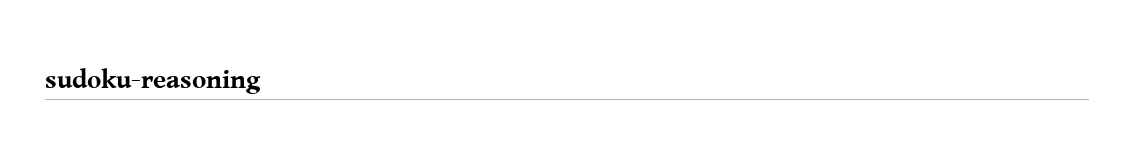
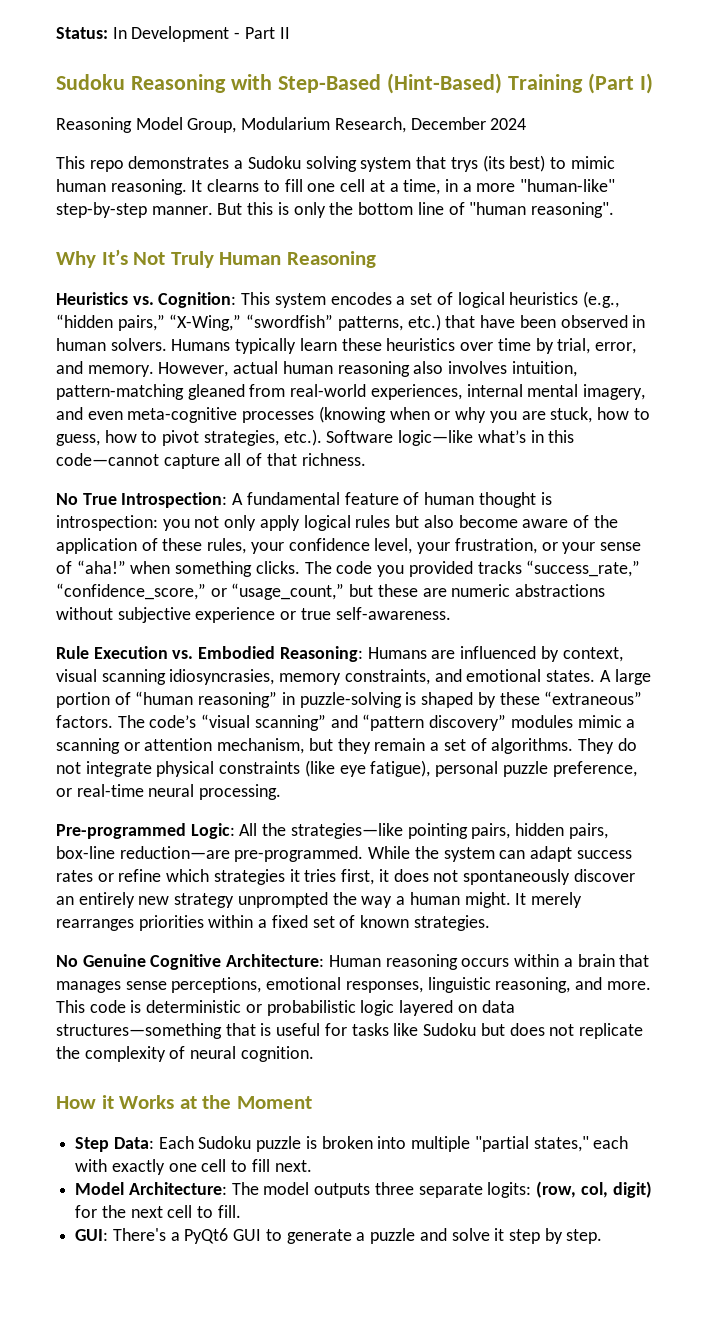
- sudoku-reasoning
+ Status: In Development - Part II
+ Sudoku Reasoning with Step-Based (Hint-Based) Training (Part I)
+ Reasoning Model Group, Modularium Research, December 2024
+ This repo demonstrates a Sudoku solving system that trys (its best) to mimic human reasoning. It clearns to fill one cell at a time, in a more "human-like" step-by-step manner. But this is only the bottom line of "human reasoning".
+ Why It’s Not Truly Human Reasoning
+ Heuristics vs. Cognition: This system encodes a set of logical heuristics (e.g., “hidden pairs,” “X-Wing,” “swordfish” patterns, etc.) that have been observed in human solvers. Humans typically learn these heuristics over time by trial, error, and memory. However, actual human reasoning also involves intuition, pattern-matching gleaned from real-world experiences, internal mental imagery, and even meta-cognitive processes (knowing when or why you are stuck, how to guess, how to pivot strategies, etc.). Software logic—like what’s in this code—cannot capture all of that richness.
+ No True Introspection: A fundamental feature of human thought is introspection: you not only apply logical rules but also become aware of the application of these rules, your confidence level, your frustration, or your sense of “aha!” when something clicks. The code you provided tracks “success_rate,” “confidence_score,” or “usage_count,” but these are numeric abstractions without subjective experience or true self-awareness.
+ Rule Execution vs. Embodied Reasoning: Humans are influenced by context, visual scanning idiosyncrasies, memory constraints, and emotional states. A large portion of “human reasoning” in puzzle-solving is shaped by these “extraneous” factors. The code’s “visual scanning” and “pattern discovery” modules mimic a scanning or attention mechanism, but they remain a set of algorithms. They do not integrate physical constraints (like eye fatigue), personal puzzle preference, or real-time neural processing.
+ Pre-programmed Logic: All the strategies—like pointing pairs, hidden pairs, box-line reduction—are pre-programmed. While the system can adapt success rates or refine which strategies it tries first, it does not spontaneously discover an entirely new strategy unprompted the way a human might. It merely rearranges priorities within a fixed set of known strategies.
+ No Genuine Cognitive Architecture: Human reasoning occurs within a brain that manages sense perceptions, emotional responses, linguistic reasoning, and more. This code is deterministic or probabilistic logic layered on data structures—something that is useful for tasks like Sudoku but does not replicate the complexity of neural cognition.
+ How it Works at the Moment
+ Step Data: Each Sudoku puzzle is broken into multiple "partial states," each with exactly one cell to fill next.
+ Model Architecture: The model outputs three separate logits: (row, col, digit) for the next cell to fill.
+ GUI: There's a PyQt6 GUI to generate a puzzle and solve it step by step.

